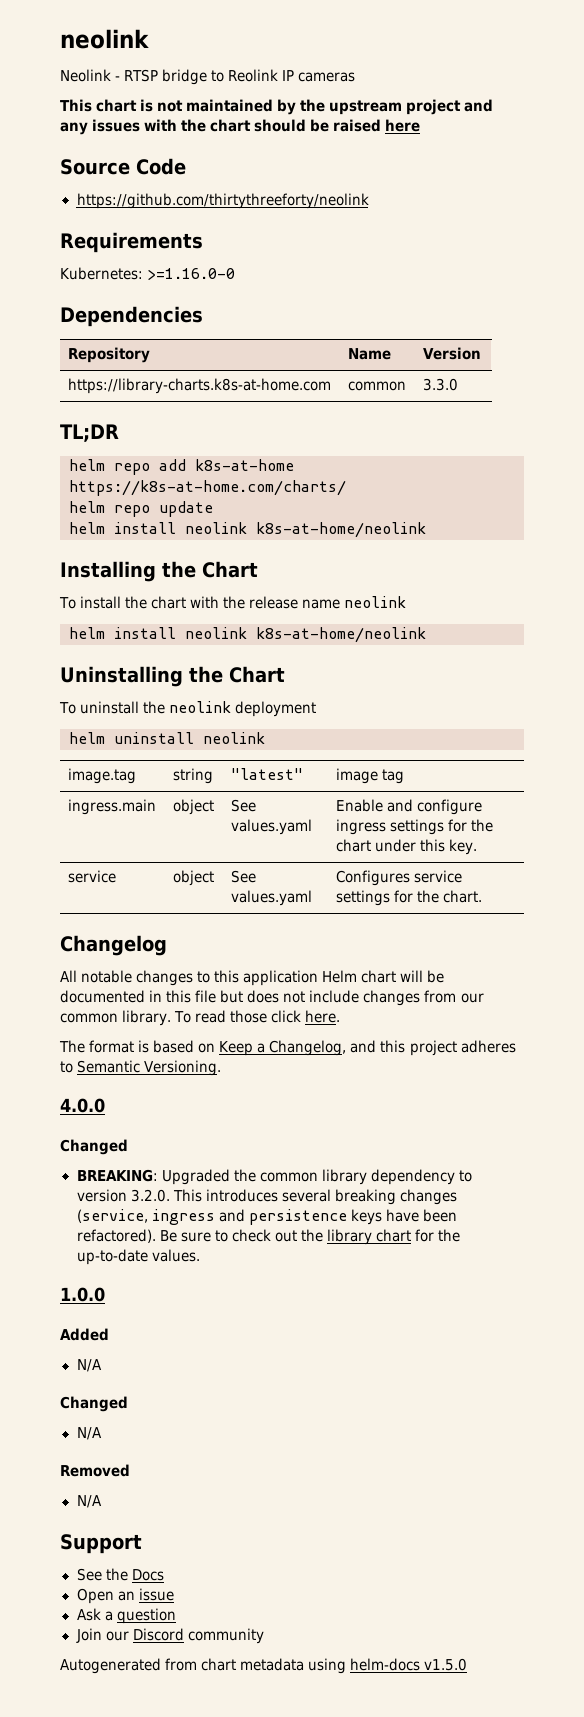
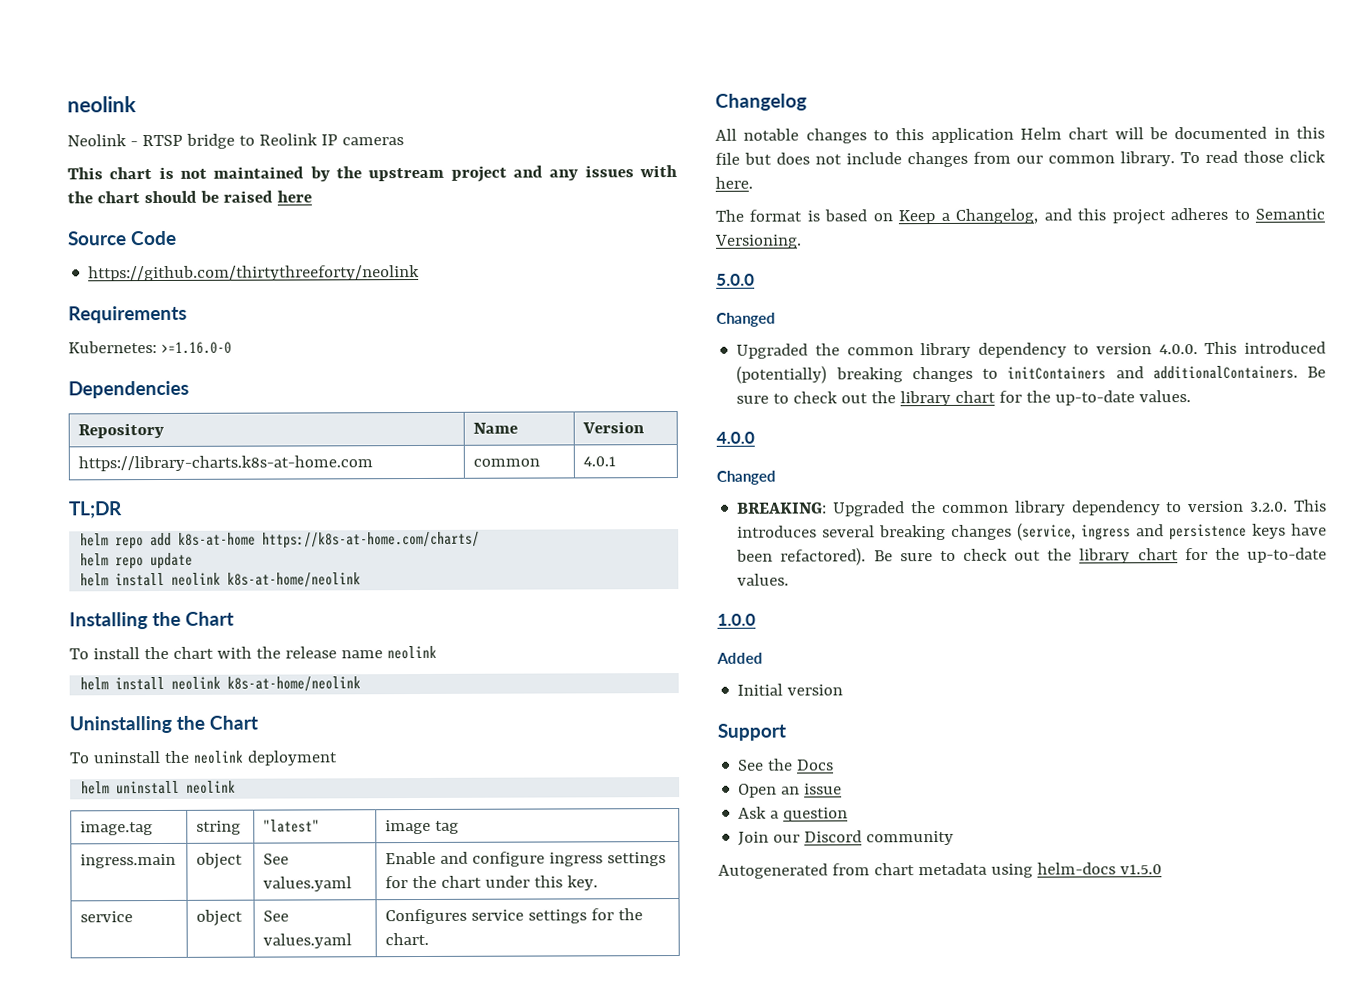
- https://library-charts.k8s-at-home.com | common | 3.3.0
+ https://library-charts.k8s-at-home.com | common | 4.0.1
+ 5.0.0
+ Changed
+ Upgraded the common library dependency to version 4.0.0. This introduced (potentially) breaking changes to initContainers and additionalContainers. Be sure to check out the library chart for the up-to-date values.
  Added
- N/A
- Changed
- N/A
- Removed
- N/A
+ Initial version

